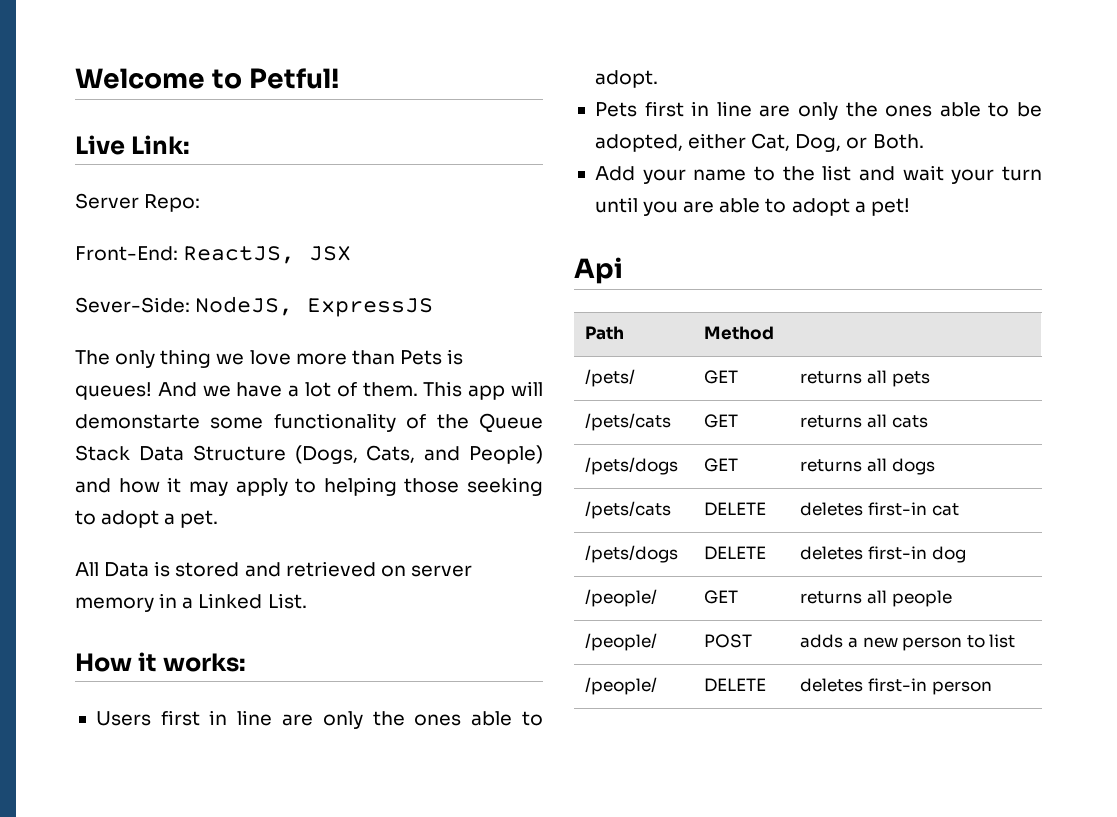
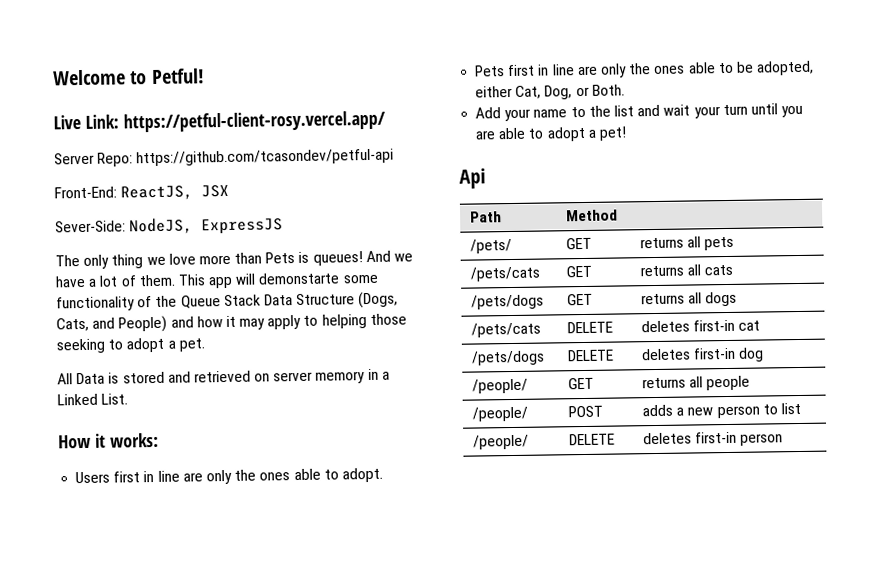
- Live Link:
+ Live Link: https://petful-client-rosy.vercel.app/
- Server Repo:
+ Server Repo: https://github.com/tcasondev/petful-api

